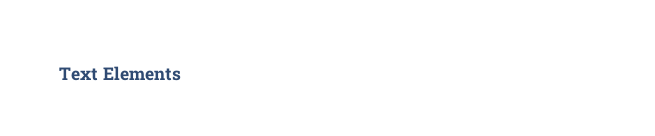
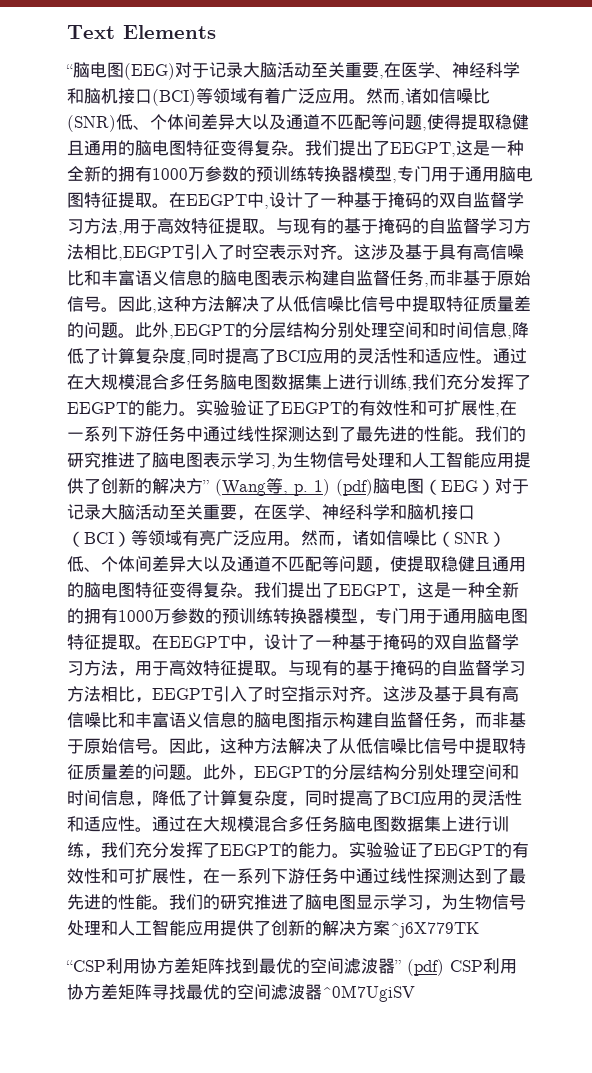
+ “脑电图(EEG)对于记录大脑活动至关重要,在医学、神经科学和脑机接口(BCI)等领域有着广泛应用。然而,诸如信噪比(SNR)低、个体间差异大以及通道不匹配等问题,使得提取稳健且通用的脑电图特征变得复杂。我们提出了EEGPT,这是一种全新的拥有1000万参数的预训练转换器模型,专门用于通用脑电图特征提取。在EEGPT中,设计了一种基于掩码的双自监督学习方法,用于高效特征提取。与现有的基于掩码的自监督学习方法相比,EEGPT引入了时空表示对齐。这涉及基于具有高信噪比和丰富语义信息的脑电图表示构建自监督任务,而非基于原始信号。因此,这种方法解决了从低信噪比信号中提取特征质量差的问题。此外,EEGPT的分层结构分别处理空间和时间信息,降低了计算复杂度,同时提高了BCI应用的灵活性和适应性。通过在大规模混合多任务脑电图数据集上进行训练,我们充分发挥了EEGPT的能力。实验验证了EEGPT的有效性和可扩展性,在一系列下游任务中通过线性探测达到了最先进的性能。我们的研究推进了脑电图表示学习,为生物信号处理和人工智能应用提供了创新的解决方” (Wang等, p. 1) (pdf)脑电图（EEG）对于记录大脑活动至关重要，在医学、神经科学和脑机接口（BCI）等领域有亮广泛应用。然而，诸如信噪比（SNR）低、个体间差异大以及通道不匹配等问题，使提取稳健且通用的脑电图特征变得复杂。我们提出了EEGPT，这是一种全新的拥有1000万参数的预训练转换器模型，专门用于通用脑电图特征提取。在EEGPT中，设计了一种基于掩码的双自监督学习方法，用于高效特征提取。与现有的基于掩码的自监督学习方法相比，EEGPT引入了时空指示对齐。这涉及基于具有高信噪比和丰富语义信息的脑电图指示构建自监督任务，而非基于原始信号。因此，这种方法解决了从低信噪比信号中提取特征质量差的问题。此外，EEGPT的分层结构分别处理空间和时间信息，降低了计算复杂度，同时提高了BCI应用的灵活性和适应性。通过在大规模混合多任务脑电图数据集上进行训练，我们充分发挥了EEGPT的能力。实验验证了EEGPT的有效性和可扩展性，在一系列下游任务中通过线性探测达到了最先进的性能。我们的研究推进了脑电图显示学习，为生物信号处理和人工智能应用提供了创新的解决方案^j6X779TK
+ “CSP利用协方差矩阵找到最优的空间滤波器” (pdf) CSP利用协方差矩阵寻找最优的空间滤波器^0M7UgiSV

